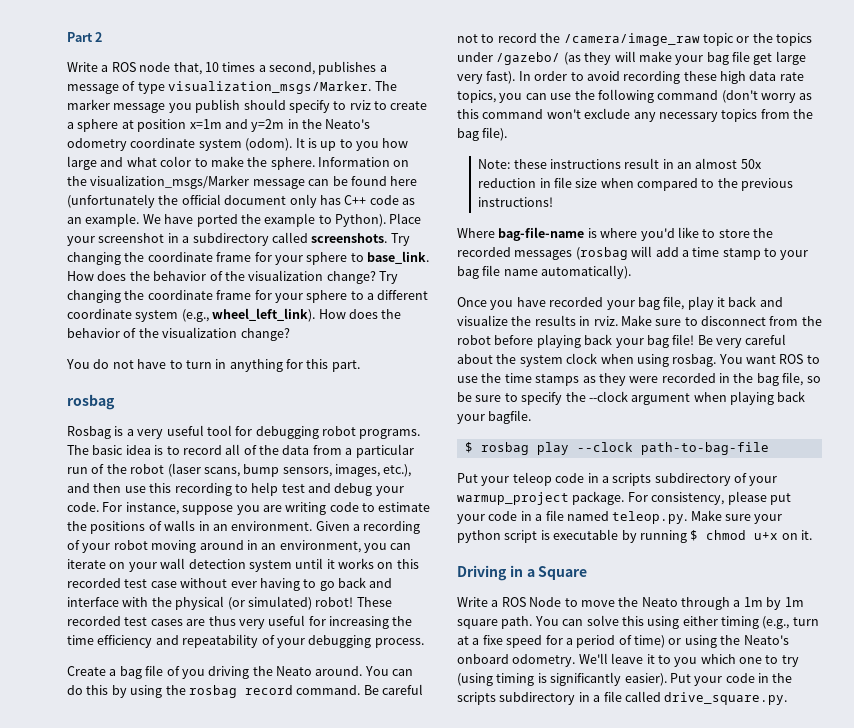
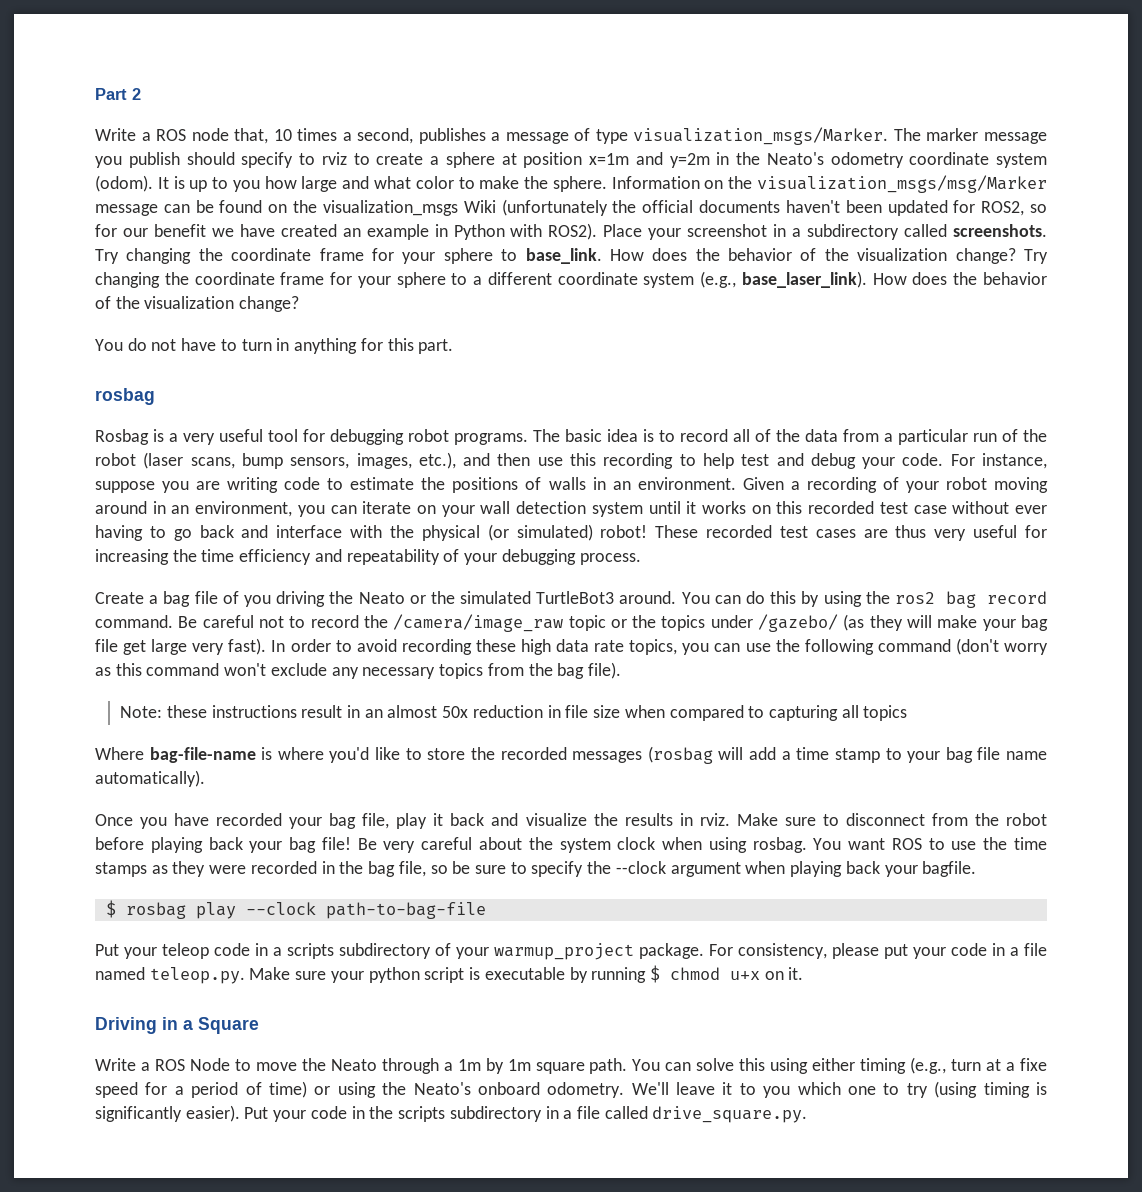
- Information on the visualization_msgs/Marker message can be found here (unfortunately the official document only has C++ code as an example. We have ported the example to Python).
+ Information on the visualization_msgs/msg/Marker message can be found on the visualization_msgs Wiki (unfortunately the official documents haven't been updated for ROS2, so for our benefit we have created an example in Python with ROS2).
- Try changing the coordinate frame for your sphere to a different coordinate system (e.g., wheel_left_link).
+ Try changing the coordinate frame for your sphere to a different coordinate system (e.g., base_laser_link).
- Create a bag file of you driving the Neato around.
+ Create a bag file of you driving the Neato or the simulated TurtleBot3 around.
- You can do this by using the rosbag record command.
+ You can do this by using the ros2 bag record command.
- Note: these instructions result in an almost 50x reduction in file size when compared to the previous instructions!
+ Note: these instructions result in an almost 50x reduction in file size when compared to capturing all topics

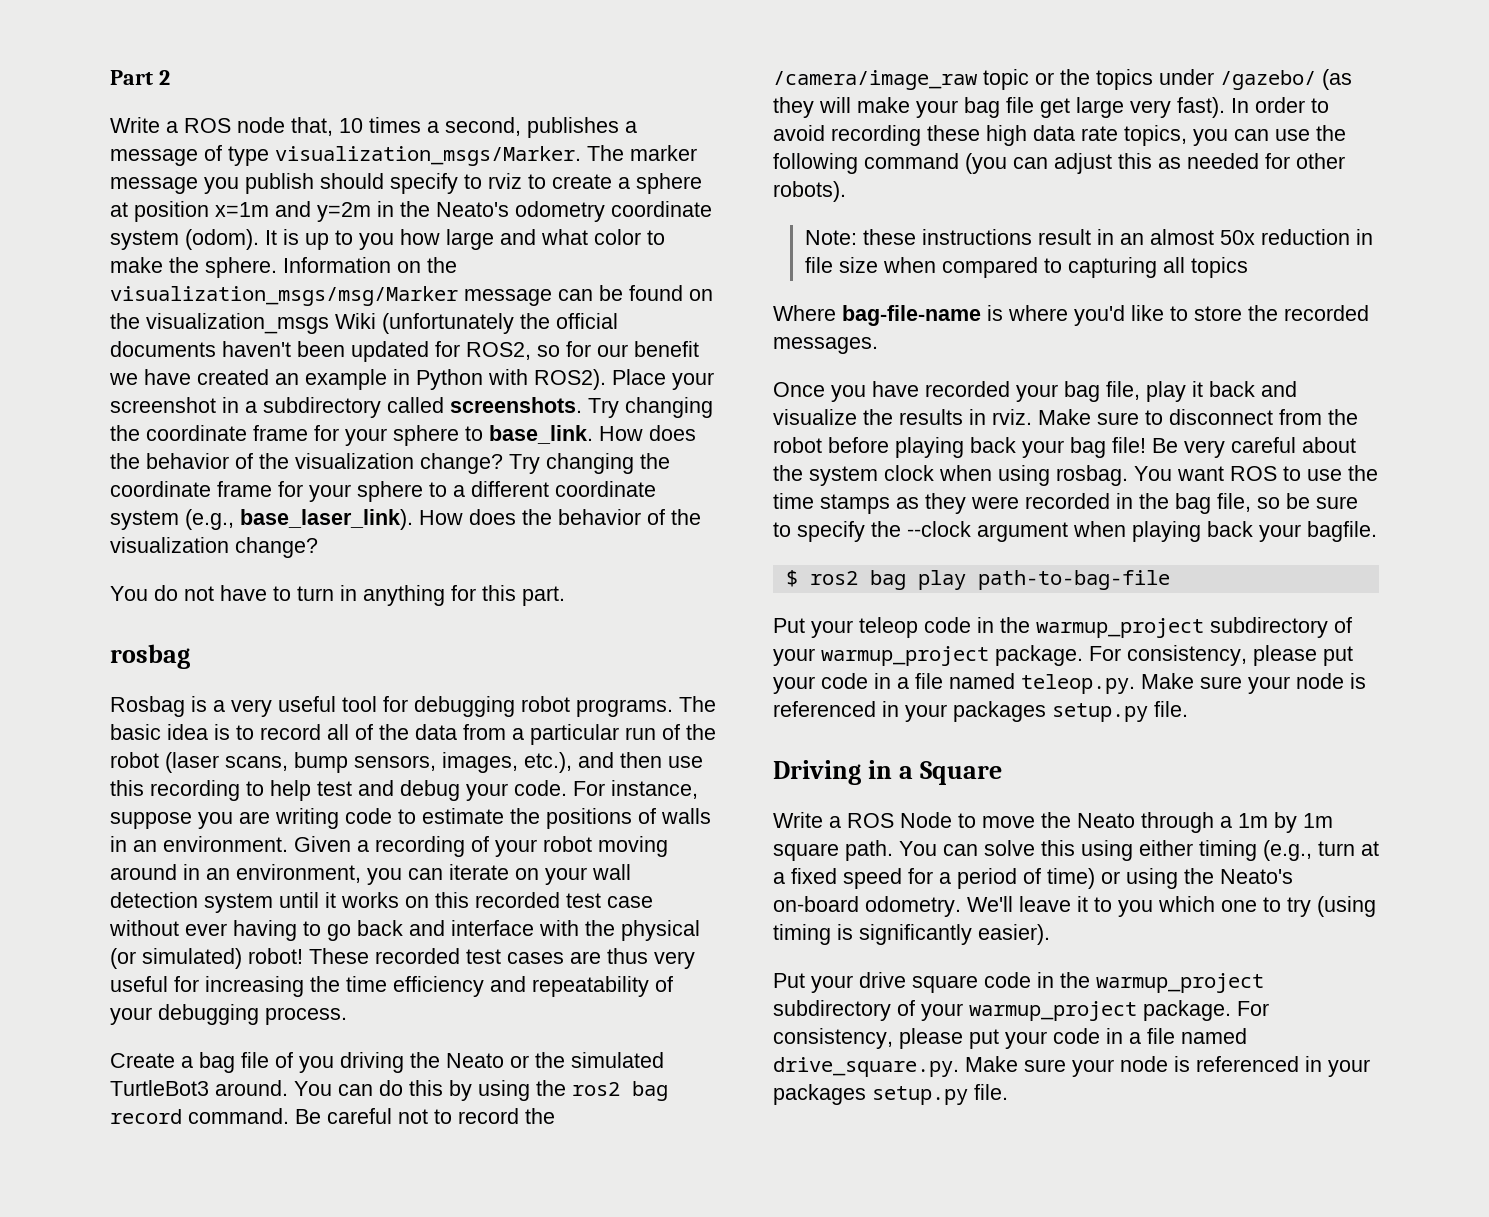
- In order to avoid recording these high data rate topics, you can use the following command (don't worry as this command won't exclude any necessary topics from the bag file).
+ In order to avoid recording these high data rate topics, you can use the following command (you can adjust this as needed for other robots).
- Where bag-file-name is where you'd like to store the recorded messages (rosbag will add a time stamp to your bag file name automatically).
+ Where bag-file-name is where you'd like to store the recorded messages.
- $ rosbag play --clock path-to-bag-file
+ $ ros2 bag play path-to-bag-file
- Put your teleop code in a scripts subdirectory of your warmup_project package.
+ Put your teleop code in the warmup_project subdirectory of your warmup_project package.
- For consistency, please put your code in a file named teleop.py. Make sure your python script is executable by running $ chmod u+x on it.
+ For consistency, please put your code in a file named teleop.py. Make sure your node is referenced in your packages setup.py file.
- You can solve this using either timing (e.g., turn at a fixe speed for a period of time) or using the Neato's onboard odometry.
+ You can solve this using either timing (e.g., turn at a fixed speed for a period of time) or using the Neato's on-board odometry.
- We'll leave it to you which one to try (using timing is significantly easier). Put your code in the scripts subdirectory in a file called drive_square.py.
+ We'll leave it to you which one to try (using timing is significantly easier).
+ Put your drive square code in the warmup_project subdirectory of your warmup_project package. For consistency, please put your code in a file named drive_square.py. Make sure your node is referenced in your packages setup.py file.

